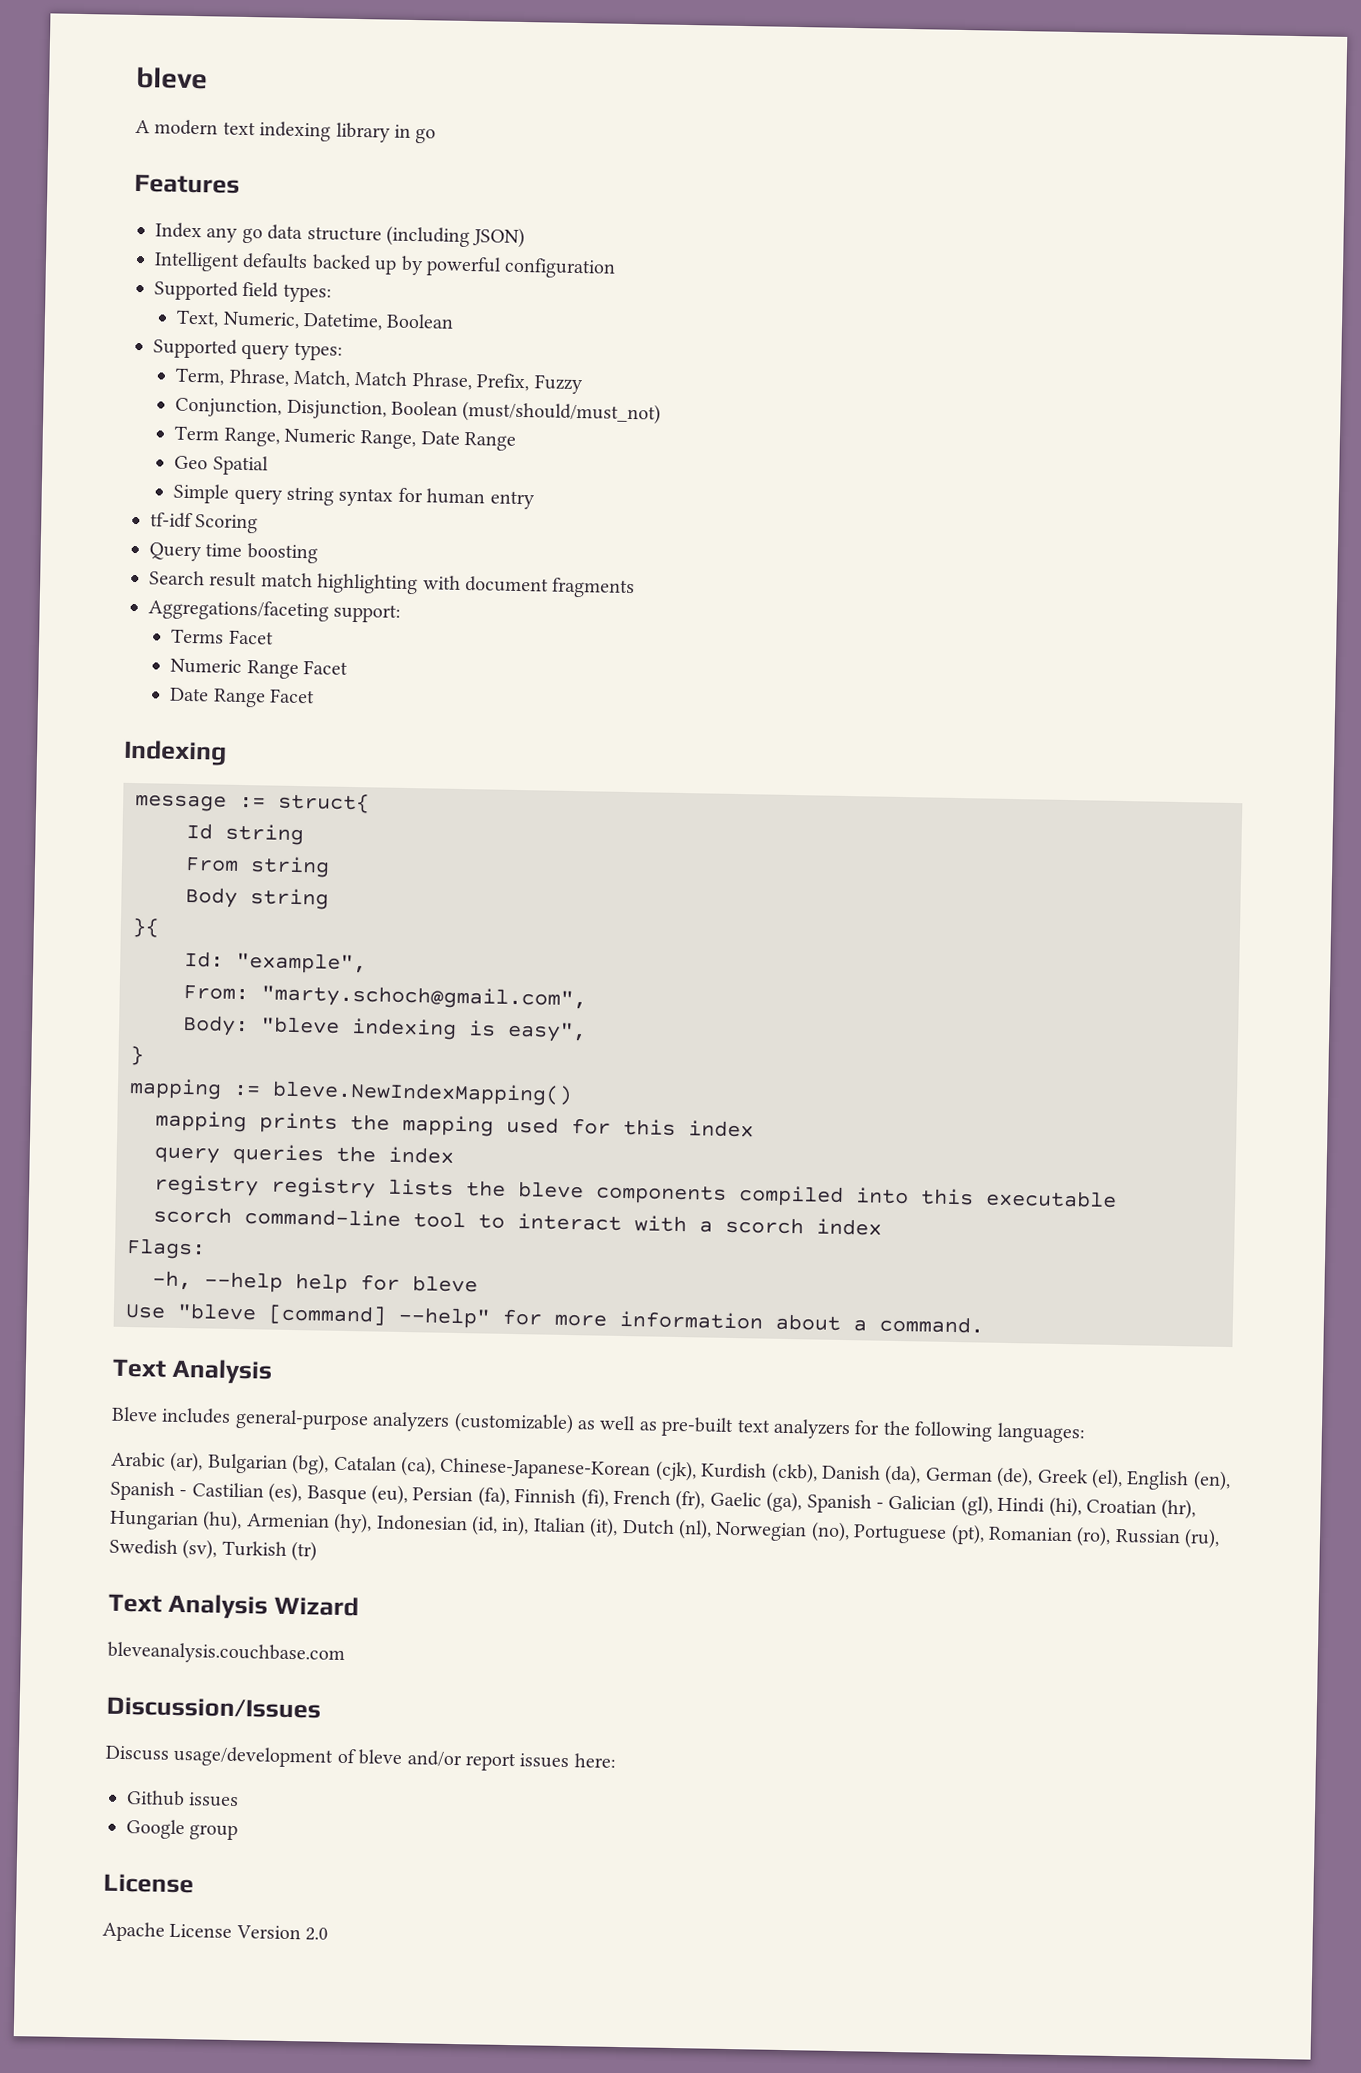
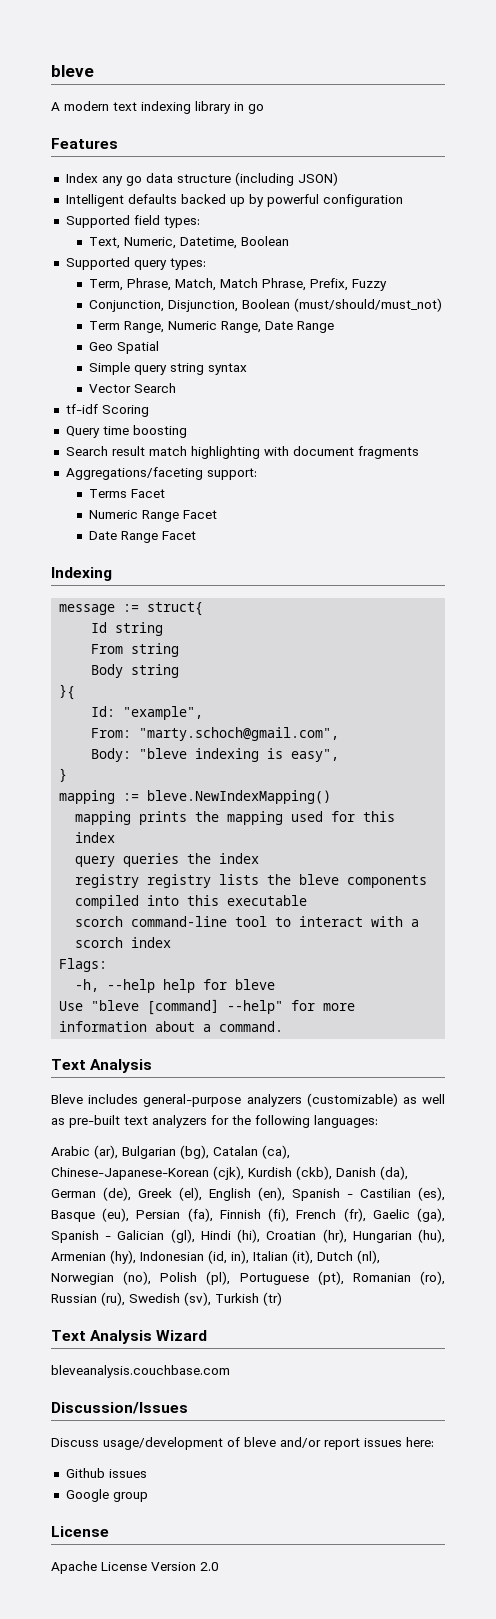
- Simple query string syntax for human entry
+ Simple query string syntax
+ Vector Search
- Arabic (ar), Bulgarian (bg), Catalan (ca), Chinese-Japanese-Korean (cjk), Kurdish (ckb), Danish (da), German (de), Greek (el), English (en), Spanish - Castilian (es), Basque (eu), Persian (fa), Finnish (fi), French (fr), Gaelic (ga), Spanish - Galician (gl), Hindi (hi), Croatian (hr), Hungarian (hu), Armenian (hy), Indonesian (id, in), Italian (it), Dutch (nl), Norwegian (no), Portuguese (pt), Romanian (ro), Russian (ru), Swedish (sv), Turkish (tr)
+ Arabic (ar), Bulgarian (bg), Catalan (ca), Chinese-Japanese-Korean (cjk), Kurdish (ckb), Danish (da), German (de), Greek (el), English (en), Spanish - Castilian (es), Basque (eu), Persian (fa), Finnish (fi), French (fr), Gaelic (ga), Spanish - Galician (gl), Hindi (hi), Croatian (hr), Hungarian (hu), Armenian (hy), Indonesian (id, in), Italian (it), Dutch (nl), Norwegian (no), Polish (pl), Portuguese (pt), Romanian (ro), Russian (ru), Swedish (sv), Turkish (tr)

